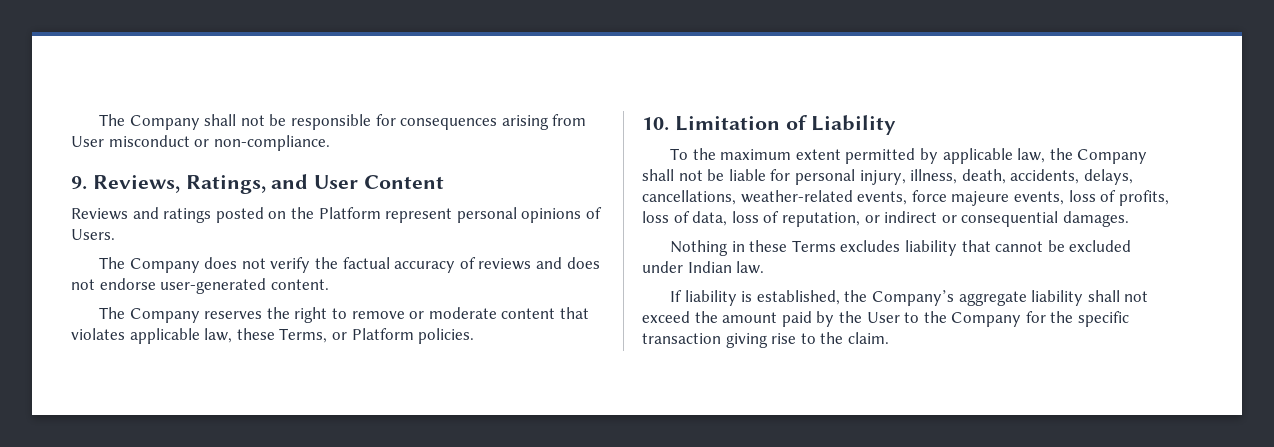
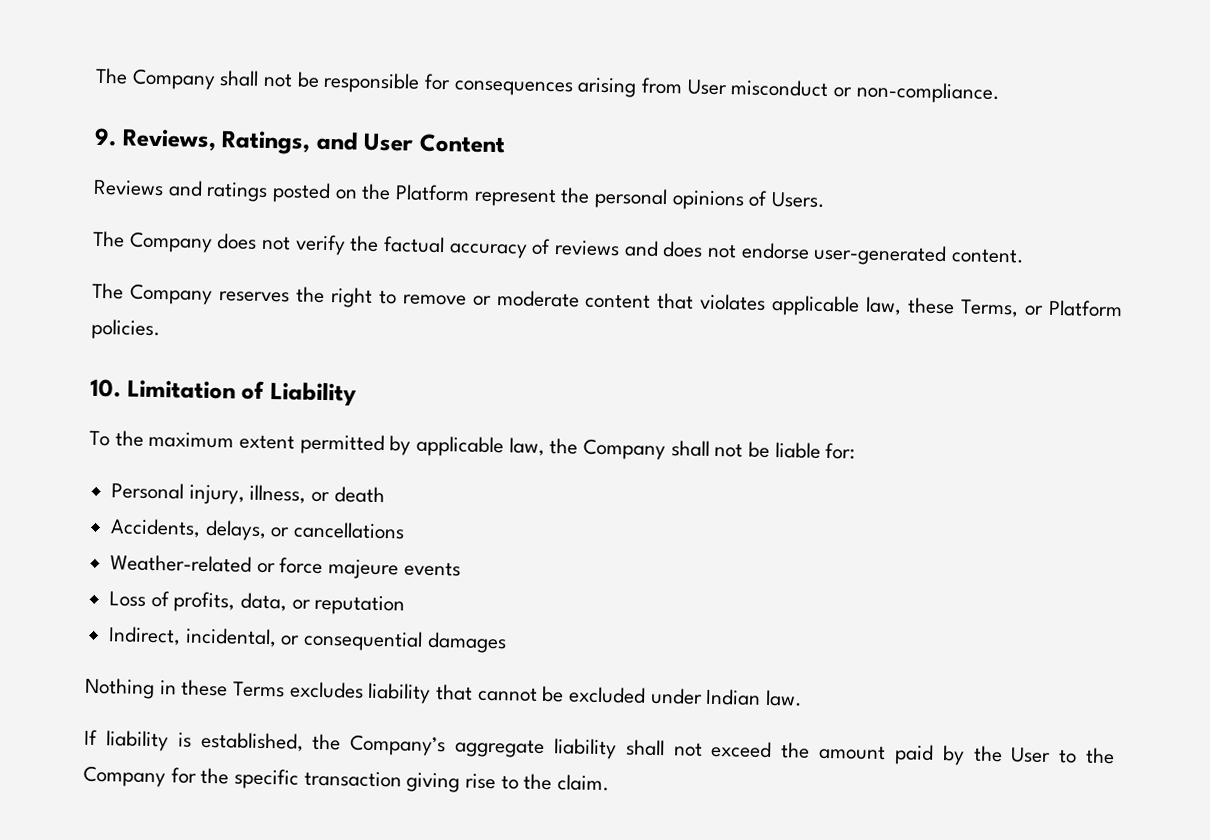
- Reviews and ratings posted on the Platform represent personal opinions of Users.
+ Reviews and ratings posted on the Platform represent the personal opinions of Users.
- To the maximum extent permitted by applicable law, the Company shall not be liable for personal injury, illness, death, accidents, delays, cancellations, weather-related events, force majeure events, loss of profits, loss of data, loss of reputation, or indirect or consequential damages.
+ To the maximum extent permitted by applicable law, the Company shall not be liable for:
+ Personal injury, illness, or death
+ Accidents, delays, or cancellations
+ Weather-related or force majeure events
+ Loss of profits, data, or reputation
+ Indirect, incidental, or consequential damages

